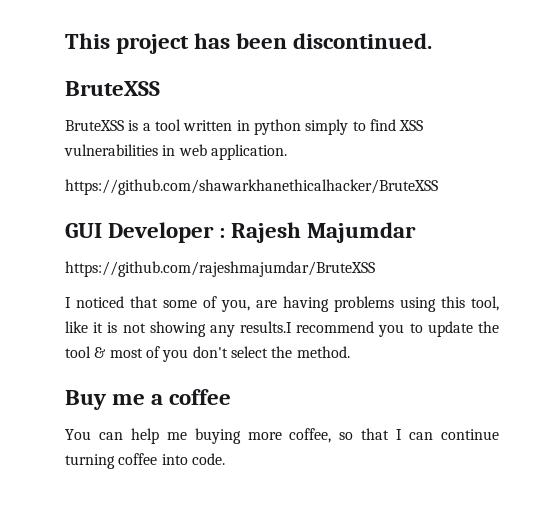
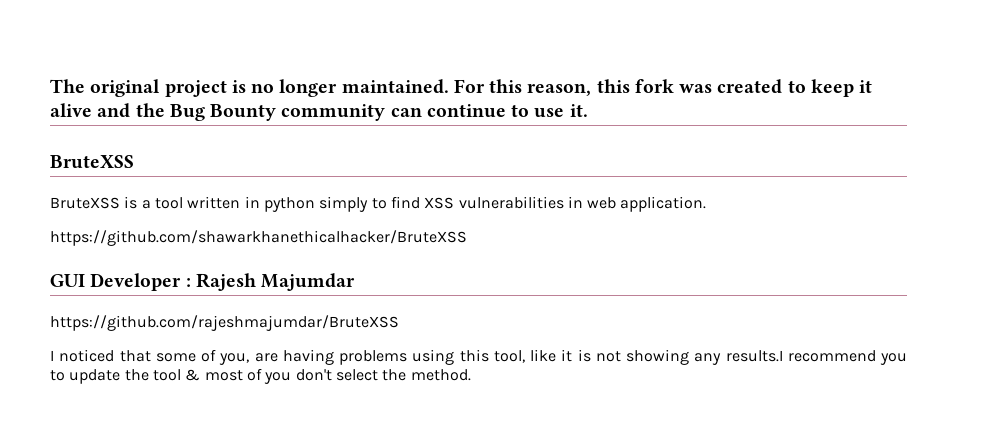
- This project has been discontinued.
+ The original project is no longer maintained. For this reason, this fork was created to keep it alive and the Bug Bounty community can continue to use it.
- Buy me a coffee
- You can help me buying more coffee, so that I can continue turning coffee into code.

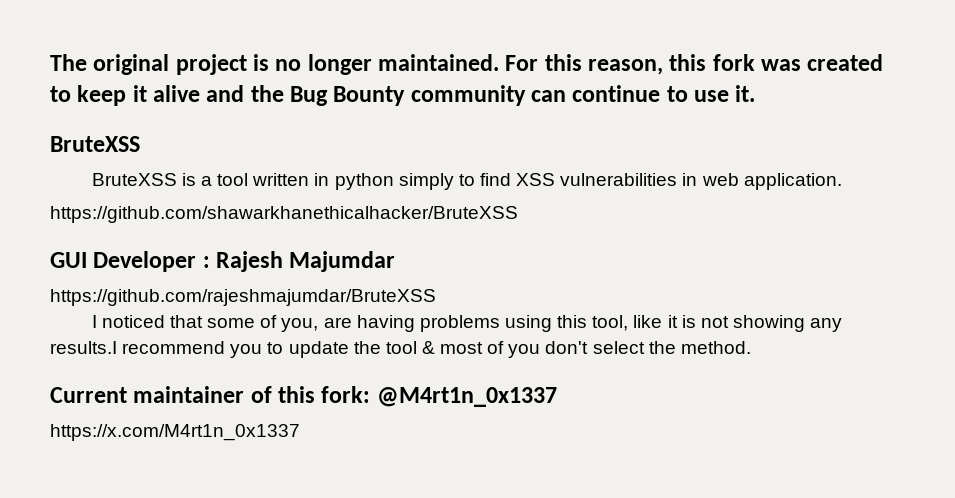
+ Current maintainer of this fork: @M4rt1n_0x1337
+ https://x.com/M4rt1n_0x1337

